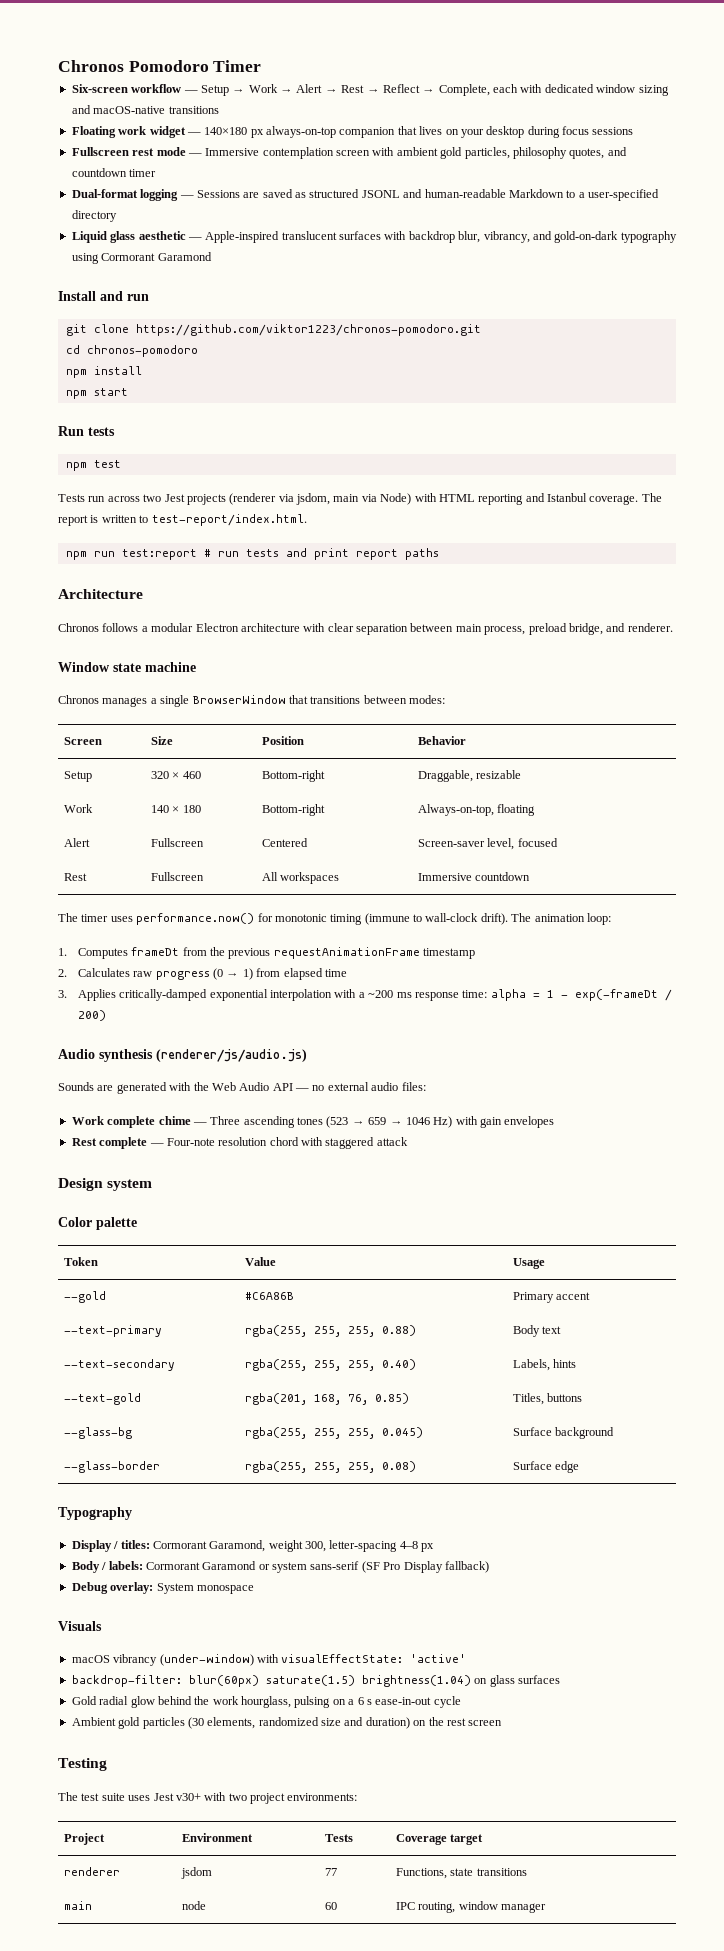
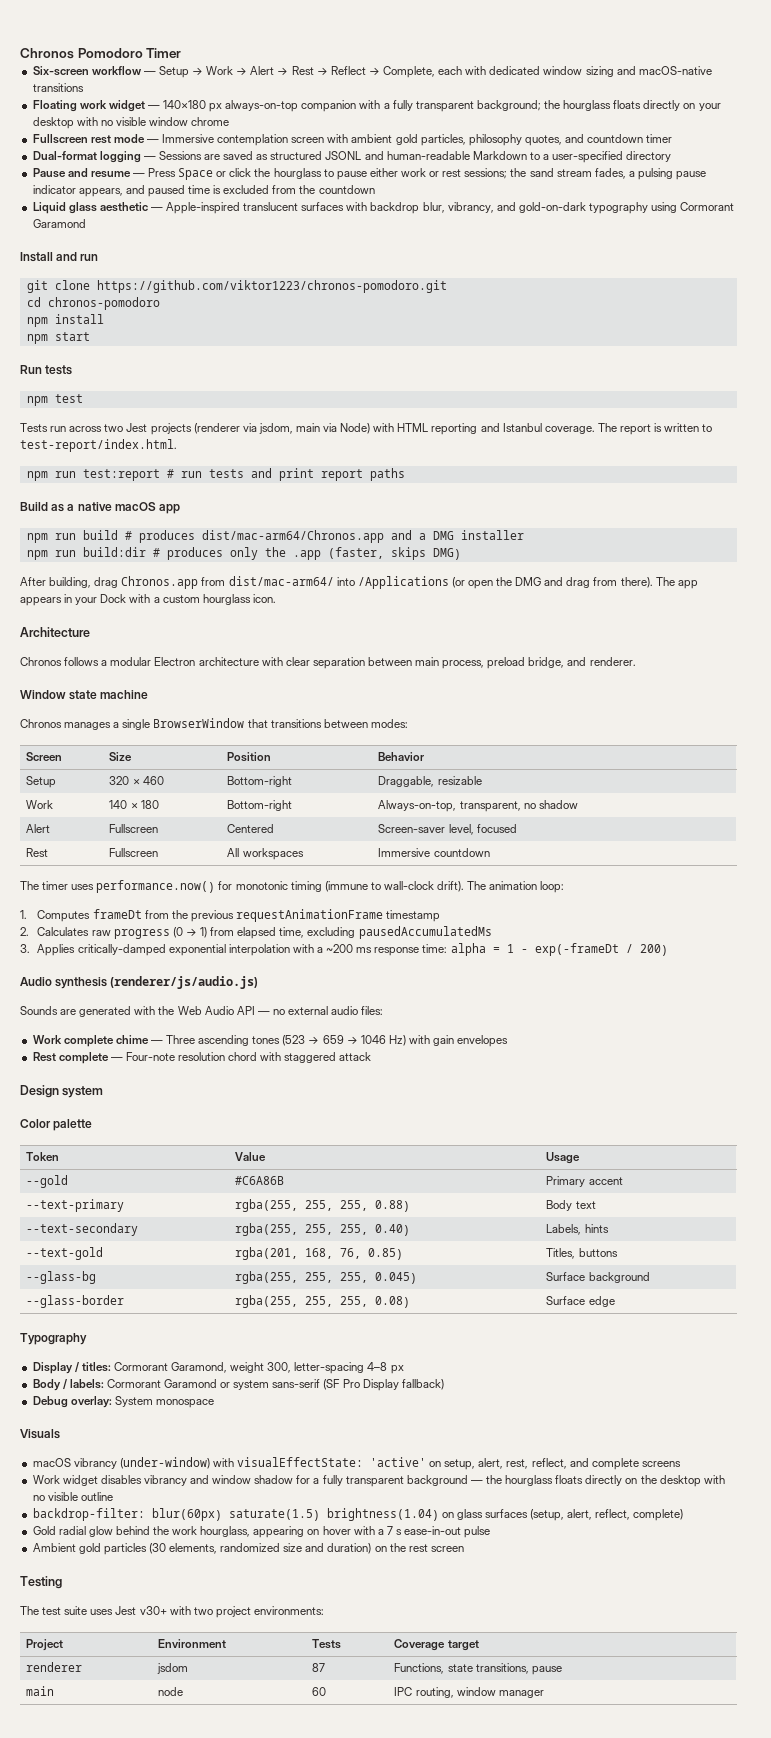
- Floating work widget — 140×180 px always-on-top companion that lives on your desktop during focus sessions
+ Floating work widget — 140×180 px always-on-top companion with a fully transparent background; the hourglass floats directly on your desktop with no visible window chrome
+ Pause and resume — Press Space or click the hourglass to pause either work or rest sessions; the sand stream fades, a pulsing pause indicator appears, and paused time is excluded from the countdown
+ Build as a native macOS app
+ npm run build # produces dist/mac-arm64/Chronos.app and a DMG installer
+ npm run build:dir # produces only the .app (faster, skips DMG)
+ After building, drag Chronos.app from dist/mac-arm64/ into /Applications (or open the DMG and drag from there). The app appears in your Dock with a custom hourglass icon.
- Work | 140 × 180 | Bottom-right | Always-on-top, floating
+ Work | 140 × 180 | Bottom-right | Always-on-top, transparent, no shadow
- 2. Calculates raw progress (0 → 1) from elapsed time
+ 2. Calculates raw progress (0 → 1) from elapsed time, excluding pausedAccumulatedMs
- macOS vibrancy (under-window) with visualEffectState: 'active'
+ macOS vibrancy (under-window) with visualEffectState: 'active' on setup, alert, rest, reflect, and complete screens
+ Work widget disables vibrancy and window shadow for a fully transparent background — the hourglass floats directly on the desktop with no visible outline
- backdrop-filter: blur(60px) saturate(1.5) brightness(1.04) on glass surfaces
+ backdrop-filter: blur(60px) saturate(1.5) brightness(1.04) on glass surfaces (setup, alert, reflect, complete)
- Gold radial glow behind the work hourglass, pulsing on a 6 s ease-in-out cycle
+ Gold radial glow behind the work hourglass, appearing on hover with a 7 s ease-in-out pulse
- renderer | jsdom | 77 | Functions, state transitions
+ renderer | jsdom | 87 | Functions, state transitions, pause

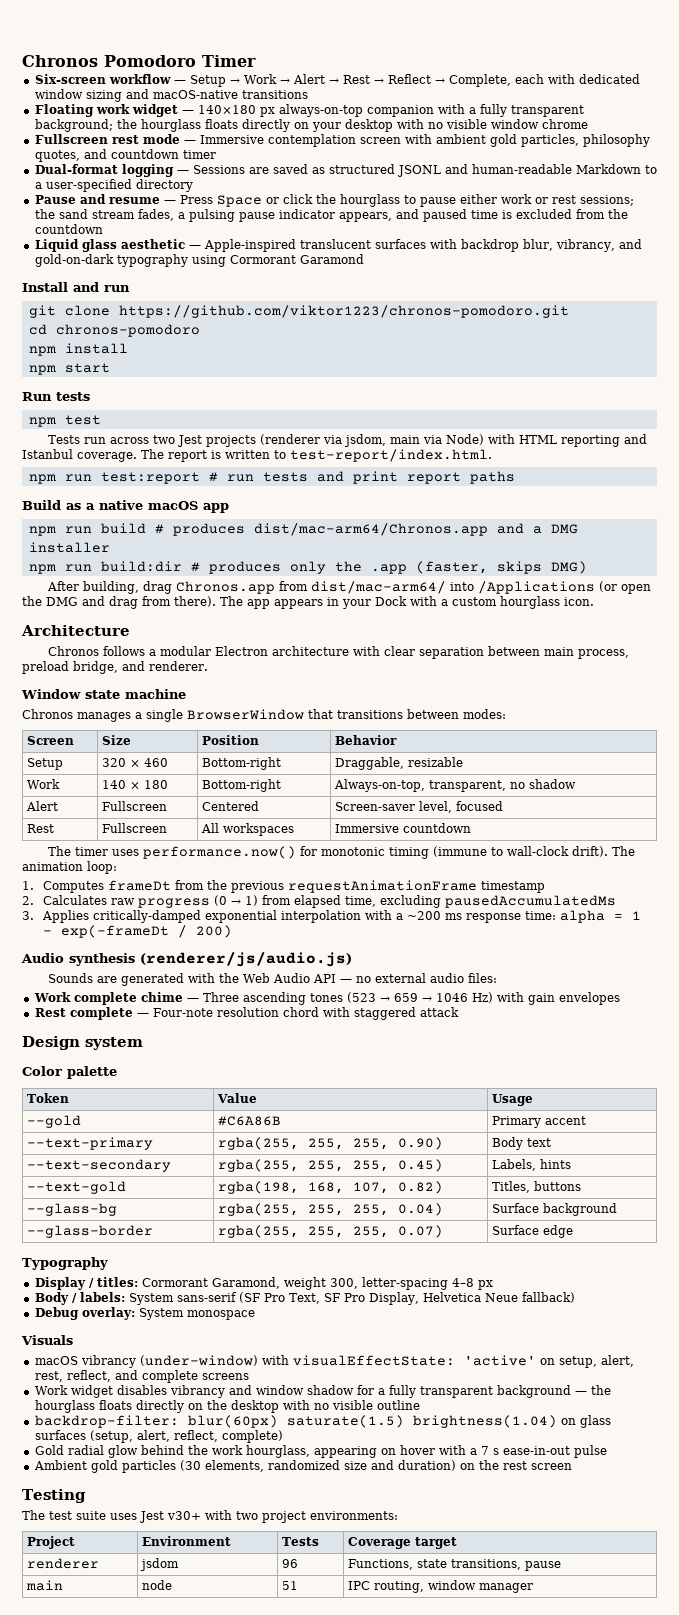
- --text-primary | rgba(255, 255, 255, 0.88) | Body text
+ --text-primary | rgba(255, 255, 255, 0.90) | Body text
- --text-secondary | rgba(255, 255, 255, 0.40) | Labels, hints
+ --text-secondary | rgba(255, 255, 255, 0.45) | Labels, hints
- --text-gold | rgba(201, 168, 76, 0.85) | Titles, buttons
+ --text-gold | rgba(198, 168, 107, 0.82) | Titles, buttons
- --glass-bg | rgba(255, 255, 255, 0.045) | Surface background
+ --glass-bg | rgba(255, 255, 255, 0.04) | Surface background
- --glass-border | rgba(255, 255, 255, 0.08) | Surface edge
+ --glass-border | rgba(255, 255, 255, 0.07) | Surface edge
- Body / labels: Cormorant Garamond or system sans-serif (SF Pro Display fallback)
+ Body / labels: System sans-serif (SF Pro Text, SF Pro Display, Helvetica Neue fallback)
- renderer | jsdom | 87 | Functions, state transitions, pause
+ renderer | jsdom | 96 | Functions, state transitions, pause
- main | node | 60 | IPC routing, window manager
+ main | node | 51 | IPC routing, window manager

